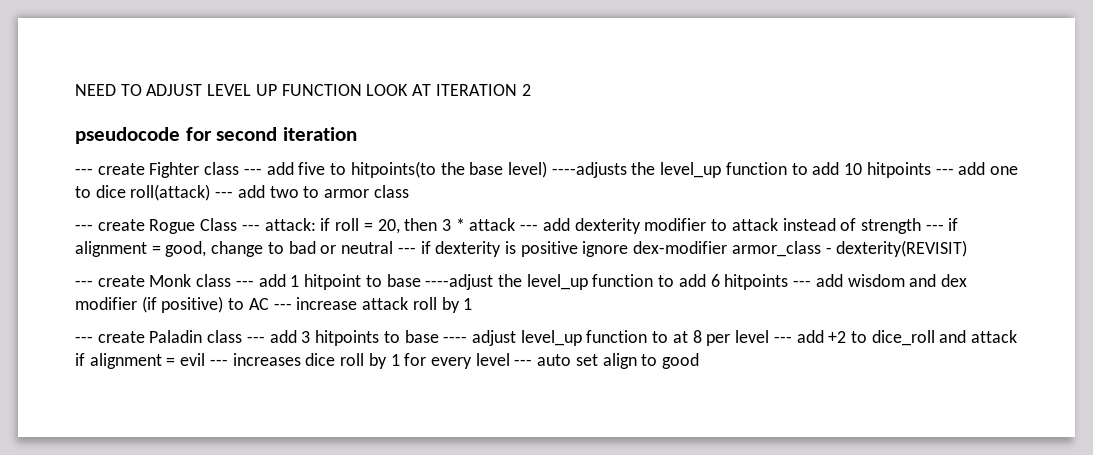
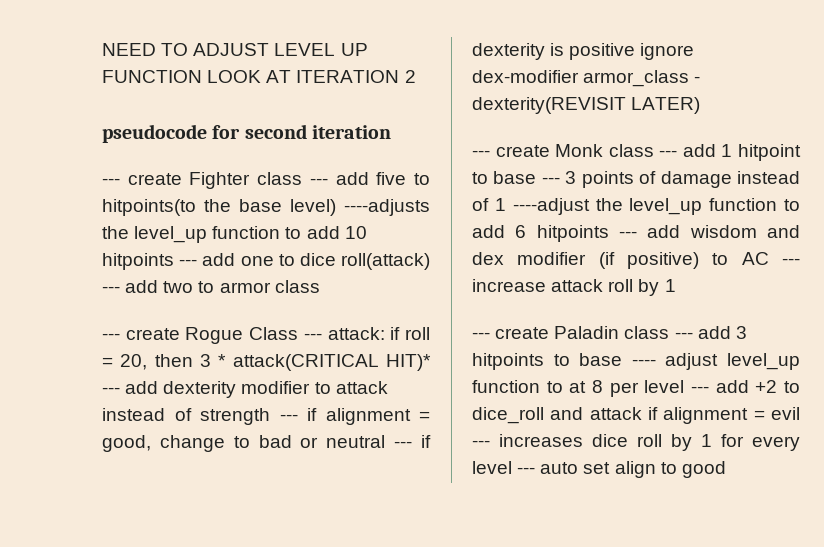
- --- create Rogue Class --- attack: if roll = 20, then 3 * attack --- add dexterity modifier to attack instead of strength --- if alignment = good, change to bad or neutral --- if dexterity is positive ignore dex-modifier armor_class - dexterity(REVISIT)
+ --- create Rogue Class --- attack: if roll = 20, then 3 * attack(CRITICAL HIT)* --- add dexterity modifier to attack instead of strength --- if alignment = good, change to bad or neutral --- if dexterity is positive ignore dex-modifier armor_class - dexterity(REVISIT LATER)
- --- create Monk class --- add 1 hitpoint to base ----adjust the level_up function to add 6 hitpoints --- add wisdom and dex modifier (if positive) to AC --- increase attack roll by 1
+ --- create Monk class --- add 1 hitpoint to base --- 3 points of damage instead of 1 ----adjust the level_up function to add 6 hitpoints --- add wisdom and dex modifier (if positive) to AC --- increase attack roll by 1

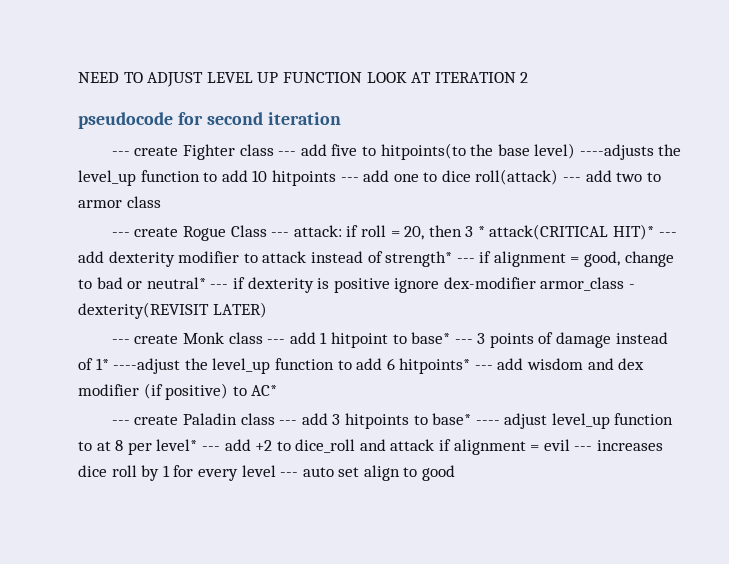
- --- create Rogue Class --- attack: if roll = 20, then 3 * attack(CRITICAL HIT)* --- add dexterity modifier to attack instead of strength --- if alignment = good, change to bad or neutral --- if dexterity is positive ignore dex-modifier armor_class - dexterity(REVISIT LATER)
+ --- create Rogue Class --- attack: if roll = 20, then 3 * attack(CRITICAL HIT)* --- add dexterity modifier to attack instead of strength* --- if alignment = good, change to bad or neutral* --- if dexterity is positive ignore dex-modifier armor_class - dexterity(REVISIT LATER)
- --- create Monk class --- add 1 hitpoint to base --- 3 points of damage instead of 1 ----adjust the level_up function to add 6 hitpoints --- add wisdom and dex modifier (if positive) to AC --- increase attack roll by 1
+ --- create Monk class --- add 1 hitpoint to base* --- 3 points of damage instead of 1* ----adjust the level_up function to add 6 hitpoints* --- add wisdom and dex modifier (if positive) to AC*
- --- create Paladin class --- add 3 hitpoints to base ---- adjust level_up function to at 8 per level --- add +2 to dice_roll and attack if alignment = evil --- increases dice roll by 1 for every level --- auto set align to good
+ --- create Paladin class --- add 3 hitpoints to base* ---- adjust level_up function to at 8 per level* --- add +2 to dice_roll and attack if alignment = evil --- increases dice roll by 1 for every level --- auto set align to good

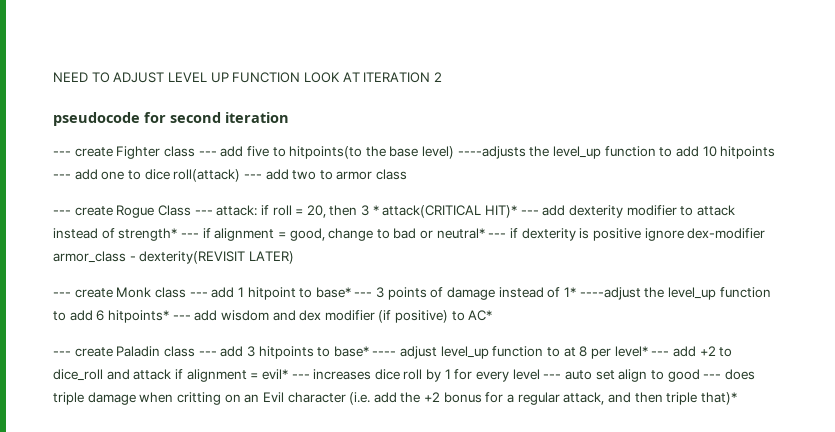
- --- create Paladin class --- add 3 hitpoints to base* ---- adjust level_up function to at 8 per level* --- add +2 to dice_roll and attack if alignment = evil --- increases dice roll by 1 for every level --- auto set align to good
+ --- create Paladin class --- add 3 hitpoints to base* ---- adjust level_up function to at 8 per level* --- add +2 to dice_roll and attack if alignment = evil* --- increases dice roll by 1 for every level --- auto set align to good --- does triple damage when critting on an Evil character (i.e. add the +2 bonus for a regular attack, and then triple that)*

